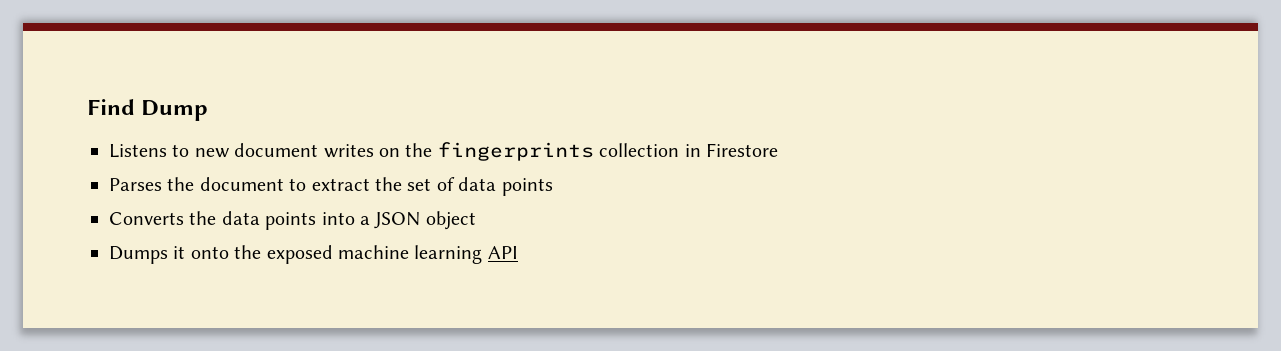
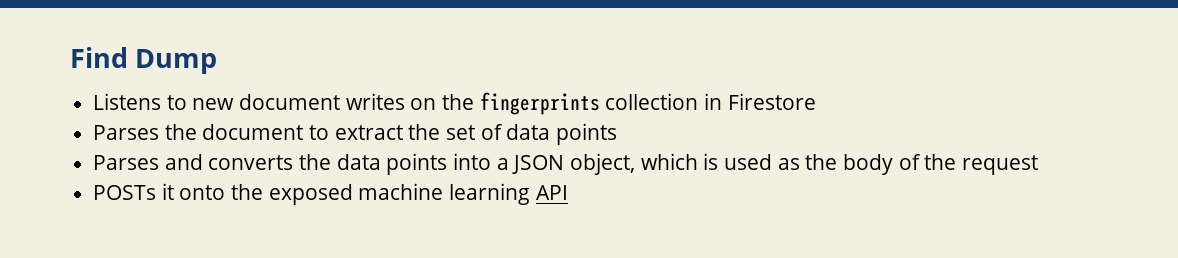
- Converts the data points into a JSON object
- Dumps it onto the exposed machine learning API
+ Parses and converts the data points into a JSON object, which is used as the body of the request
+ POSTs it onto the exposed machine learning API

